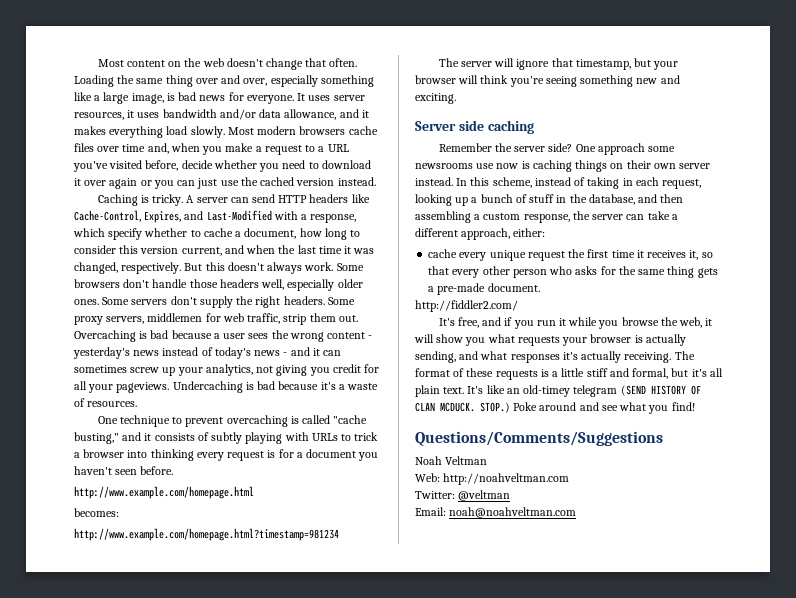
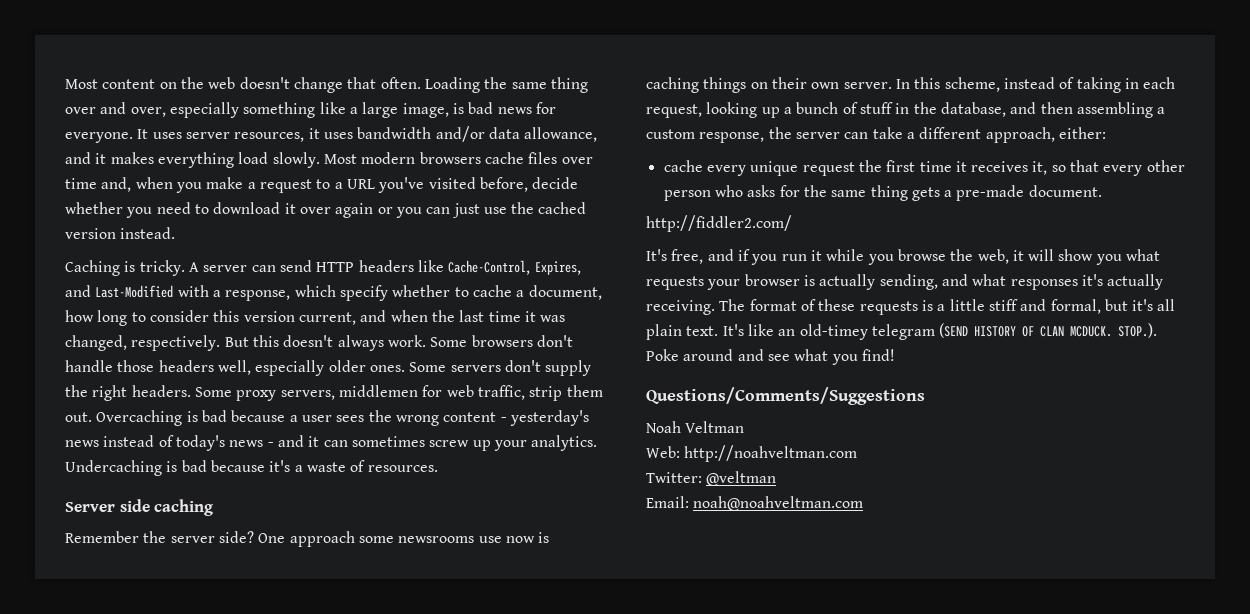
- Overcaching is bad because a user sees the wrong content - yesterday's news instead of today's news - and it can sometimes screw up your analytics, not giving you credit for all your pageviews.
+ Overcaching is bad because a user sees the wrong content - yesterday's news instead of today's news - and it can sometimes screw up your analytics.
- One technique to prevent overcaching is called "cache busting," and it consists of subtly playing with URLs to trick a browser into thinking every request is for a document you haven't seen before.
- http://www.example.com/homepage.html
- becomes:
- http://www.example.com/homepage.html?timestamp=981234
- The server will ignore that timestamp, but your browser will think you're seeing something new and exciting.
- One approach some newsrooms use now is caching things on their own server instead.
+ One approach some newsrooms use now is caching things on their own server.
- STOP.) Poke around and see what you find!
+ STOP.). Poke around and see what you find!

